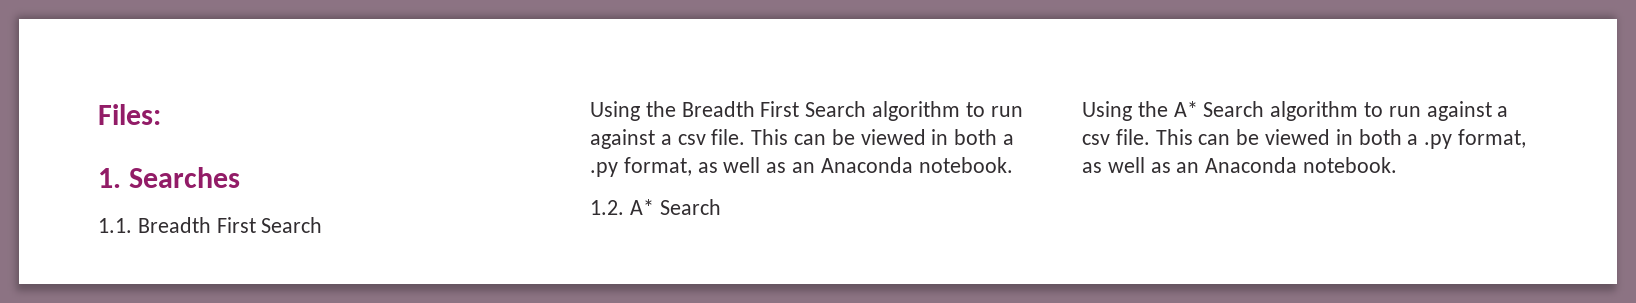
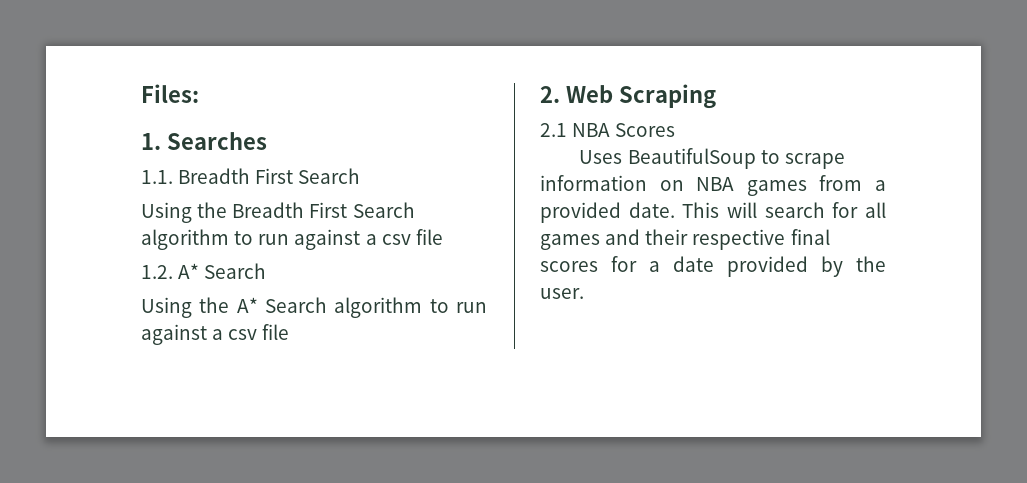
- Using the Breadth First Search algorithm to run against a csv file. This can be viewed in both a .py format, as well as an Anaconda notebook.
+ Using the Breadth First Search algorithm to run against a csv file
- Using the A* Search algorithm to run against a csv file. This can be viewed in both a .py format, as well as an Anaconda notebook.
+ Using the A* Search algorithm to run against a csv file
+ 2. Web Scraping
+ 2.1 NBA Scores
+ Uses BeautifulSoup to scrape information on NBA games from a provided date. This will search for all games and their respective final scores for a date provided by the user.

